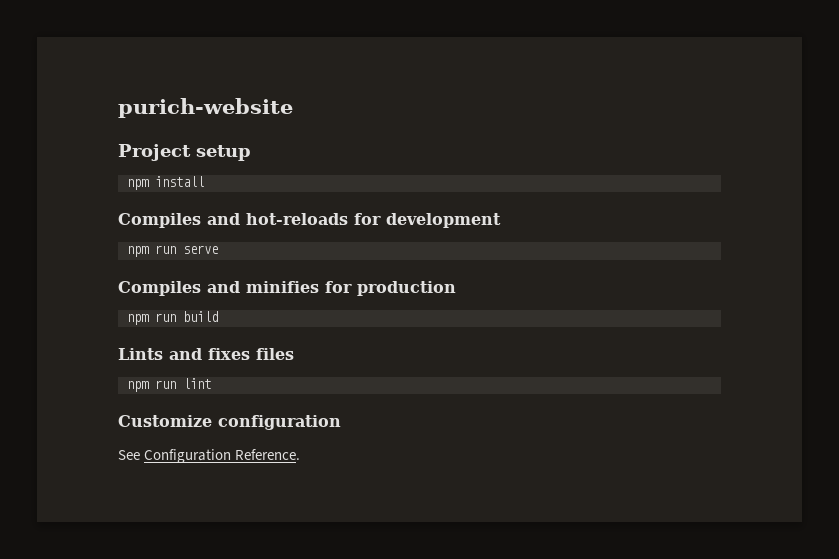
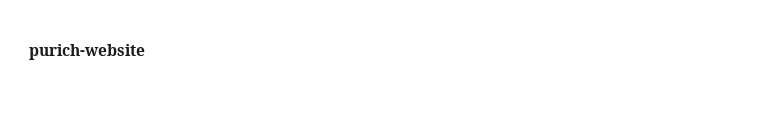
- Project setup
- npm install
- Compiles and hot-reloads for development
- npm run serve
- Compiles and minifies for production
- npm run build
- Lints and fixes files
- npm run lint
- Customize configuration
- See Configuration Reference.

